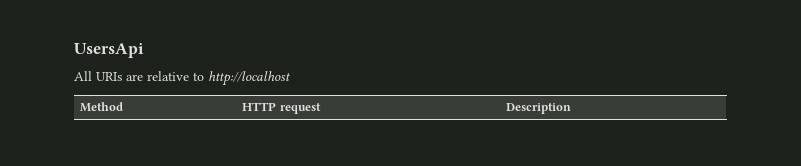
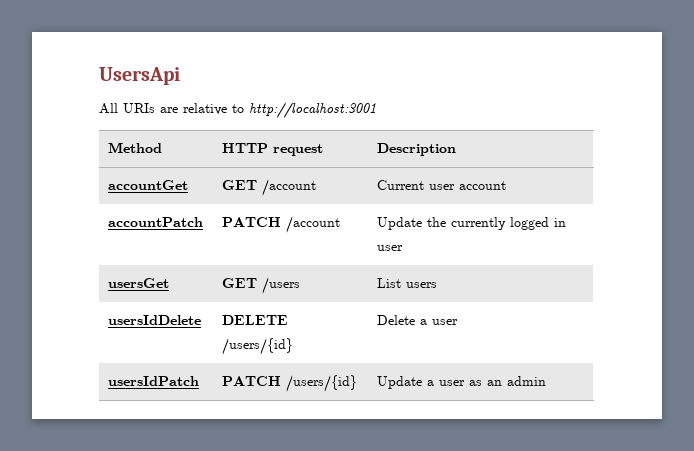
- All URIs are relative to http://localhost
+ All URIs are relative to http://localhost:3001
+ accountGet | GET /account | Current user account
+ accountPatch | PATCH /account | Update the currently logged in user
+ usersGet | GET /users | List users
+ usersIdDelete | DELETE /users/{id} | Delete a user
+ usersIdPatch | PATCH /users/{id} | Update a user as an admin

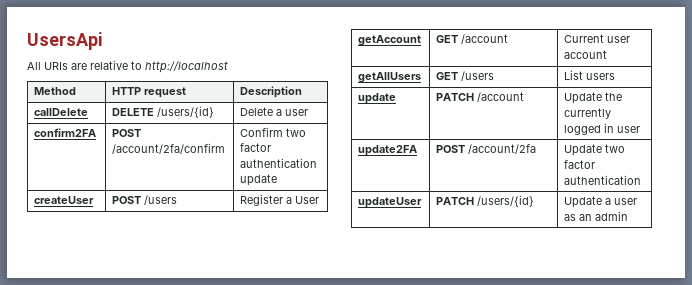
- All URIs are relative to http://localhost:3001
+ All URIs are relative to http://localhost
- accountGet | GET /account | Current user account
+ callDelete | DELETE /users/{id} | Delete a user
+ confirm2FA | POST /account/2fa/confirm | Confirm two factor authentication update
+ createUser | POST /users | Register a User
+ getAccount | GET /account | Current user account
- accountPatch | PATCH /account | Update the currently logged in user
+ getAllUsers | GET /users | List users
+ update | PATCH /account | Update the currently logged in user
- usersGet | GET /users | List users
- usersIdDelete | DELETE /users/{id} | Delete a user
- usersIdPatch | PATCH /users/{id} | Update a user as an admin
+ update2FA | POST /account/2fa | Update two factor authentication
+ updateUser | PATCH /users/{id} | Update a user as an admin

